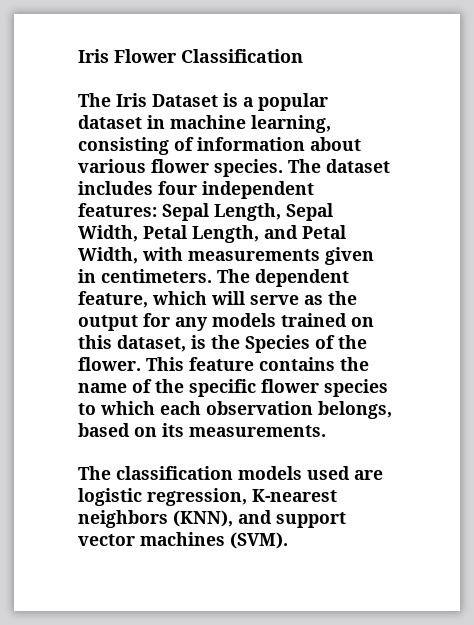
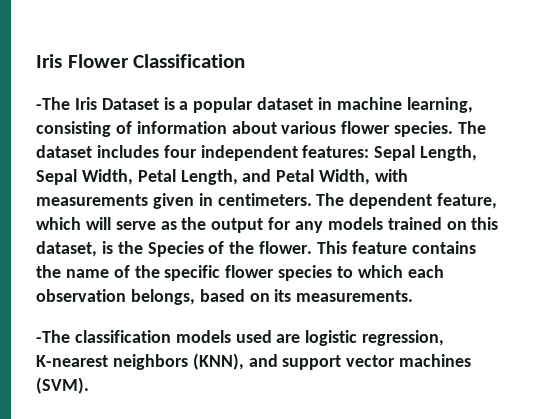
- The Iris Dataset is a popular dataset in machine learning, consisting of information about various flower species.
+ -The Iris Dataset is a popular dataset in machine learning, consisting of information about various flower species.
- The classification models used are logistic regression, K-nearest neighbors (KNN), and support vector machines (SVM).
+ -The classification models used are logistic regression, K-nearest neighbors (KNN), and support vector machines (SVM).

